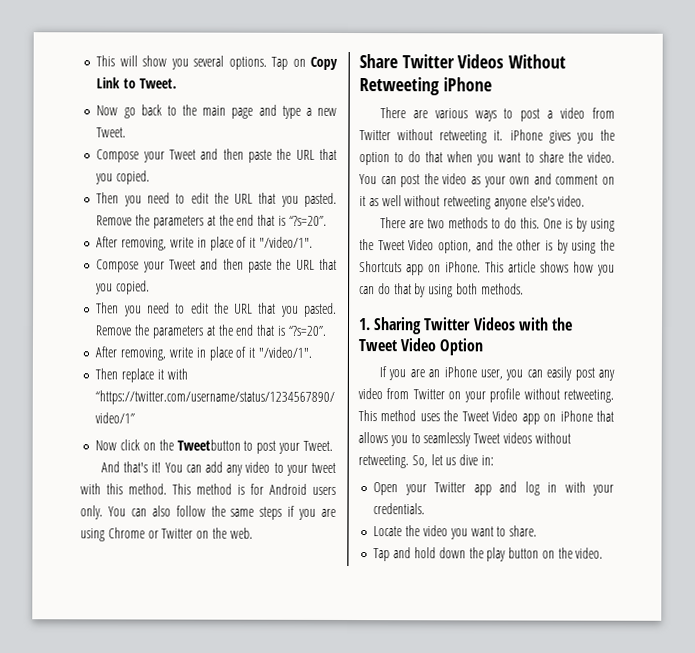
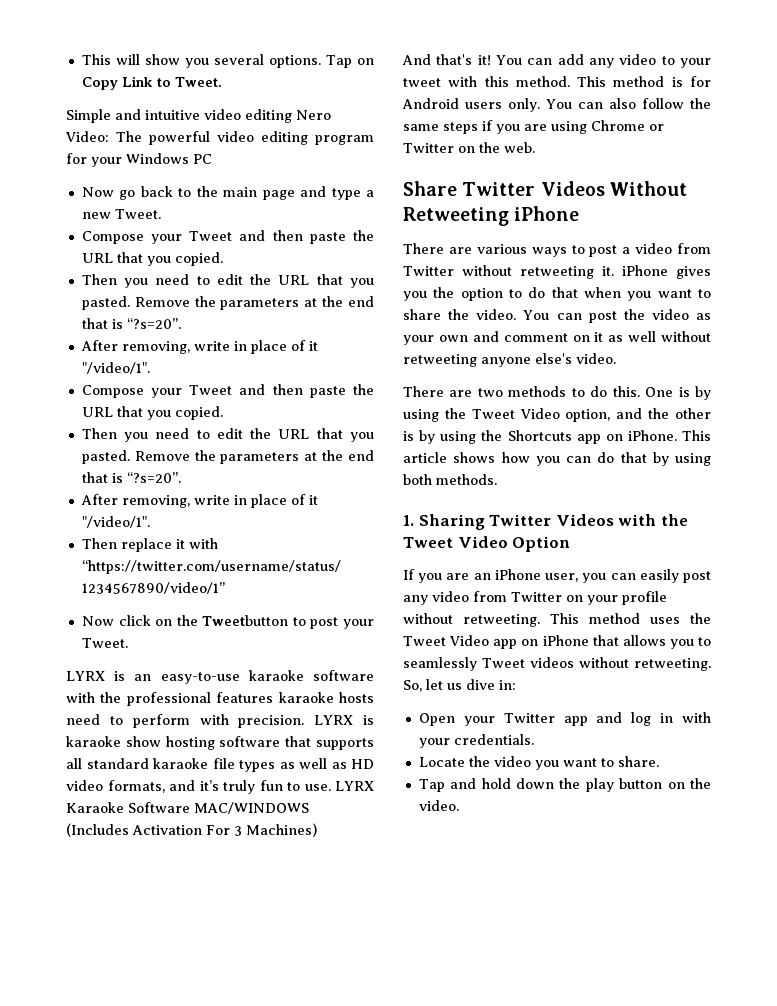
+ Simple and intuitive video editing Nero Video: The powerful video editing program for your Windows PC
+ LYRX is an easy-to-use karaoke software with the professional features karaoke hosts need to perform with precision. LYRX is karaoke show hosting software that supports all standard karaoke file types as well as HD video formats, and it’s truly fun to use. LYRX Karaoke Software MAC/WINDOWS (Includes Activation For 3 Machines)

